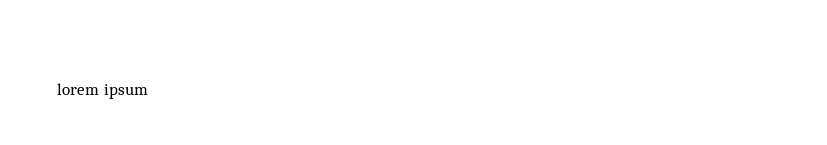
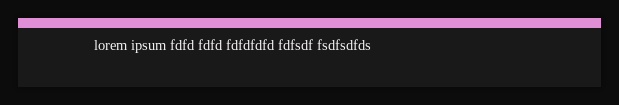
- lorem ipsum
+ lorem ipsum fdfd fdfd fdfdfdfd fdfsdf fsdfsdfds

